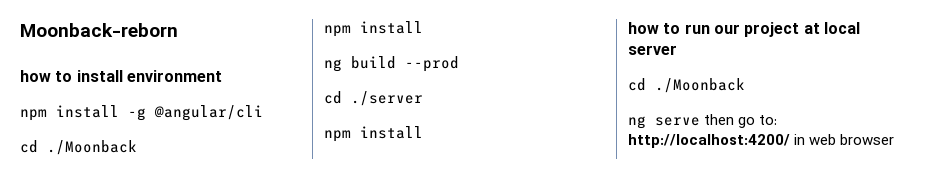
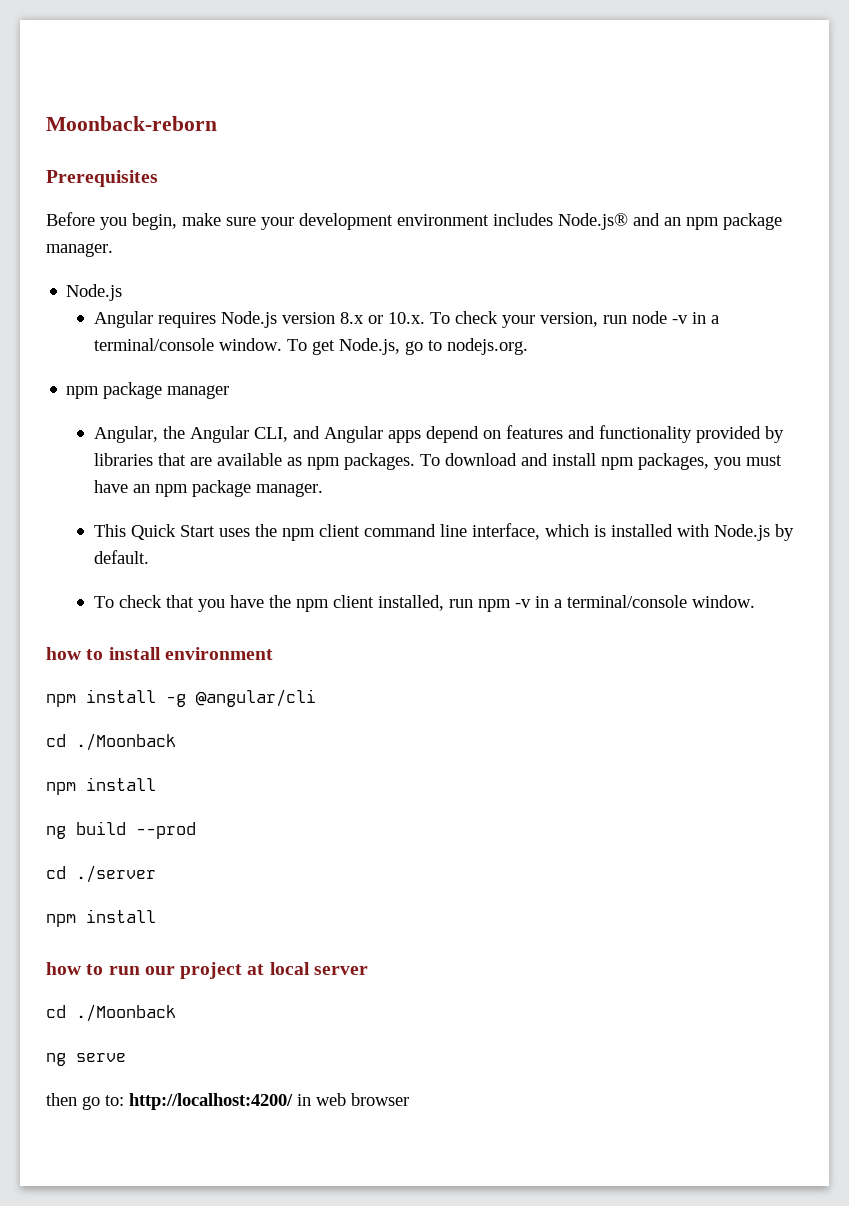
+ Prerequisites
+ Before you begin, make sure your development environment includes Node.js® and an npm package manager.
+ Node.js
+ Angular requires Node.js version 8.x or 10.x. To check your version, run node -v in a terminal/console window. To get Node.js, go to nodejs.org.
+ npm package manager
+ Angular, the Angular CLI, and Angular apps depend on features and functionality provided by libraries that are available as npm packages. To download and install npm packages, you must have an npm package manager.
+ This Quick Start uses the npm client command line interface, which is installed with Node.js by default.
+ To check that you have the npm client installed, run npm -v in a terminal/console window.
- ng serve then go to: http://localhost:4200/ in web browser
+ ng serve
+ then go to: http://localhost:4200/ in web browser

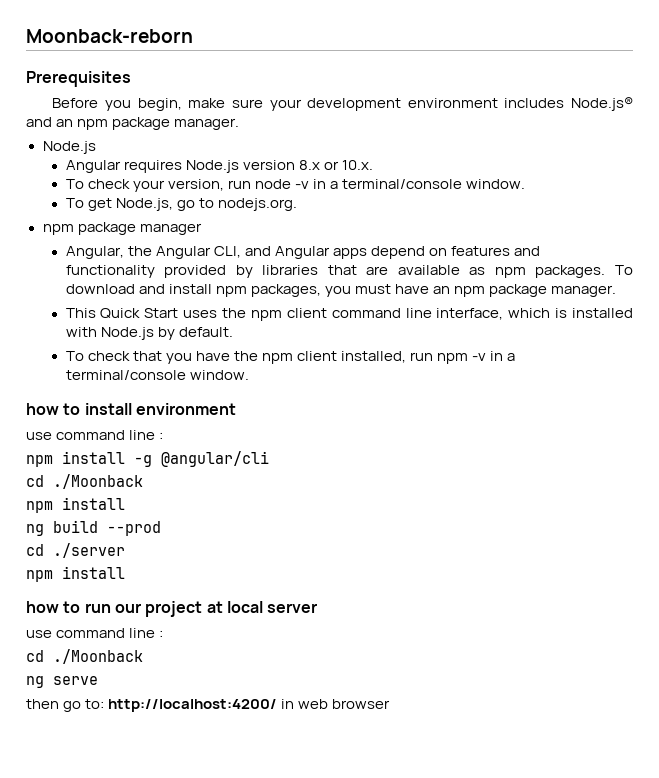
- Angular requires Node.js version 8.x or 10.x. To check your version, run node -v in a terminal/console window. To get Node.js, go to nodejs.org.
+ Angular requires Node.js version 8.x or 10.x.
+ To check your version, run node -v in a terminal/console window.
+ To get Node.js, go to nodejs.org.
  how to install environment
+ use command line :
  how to run our project at local server
+ use command line :

